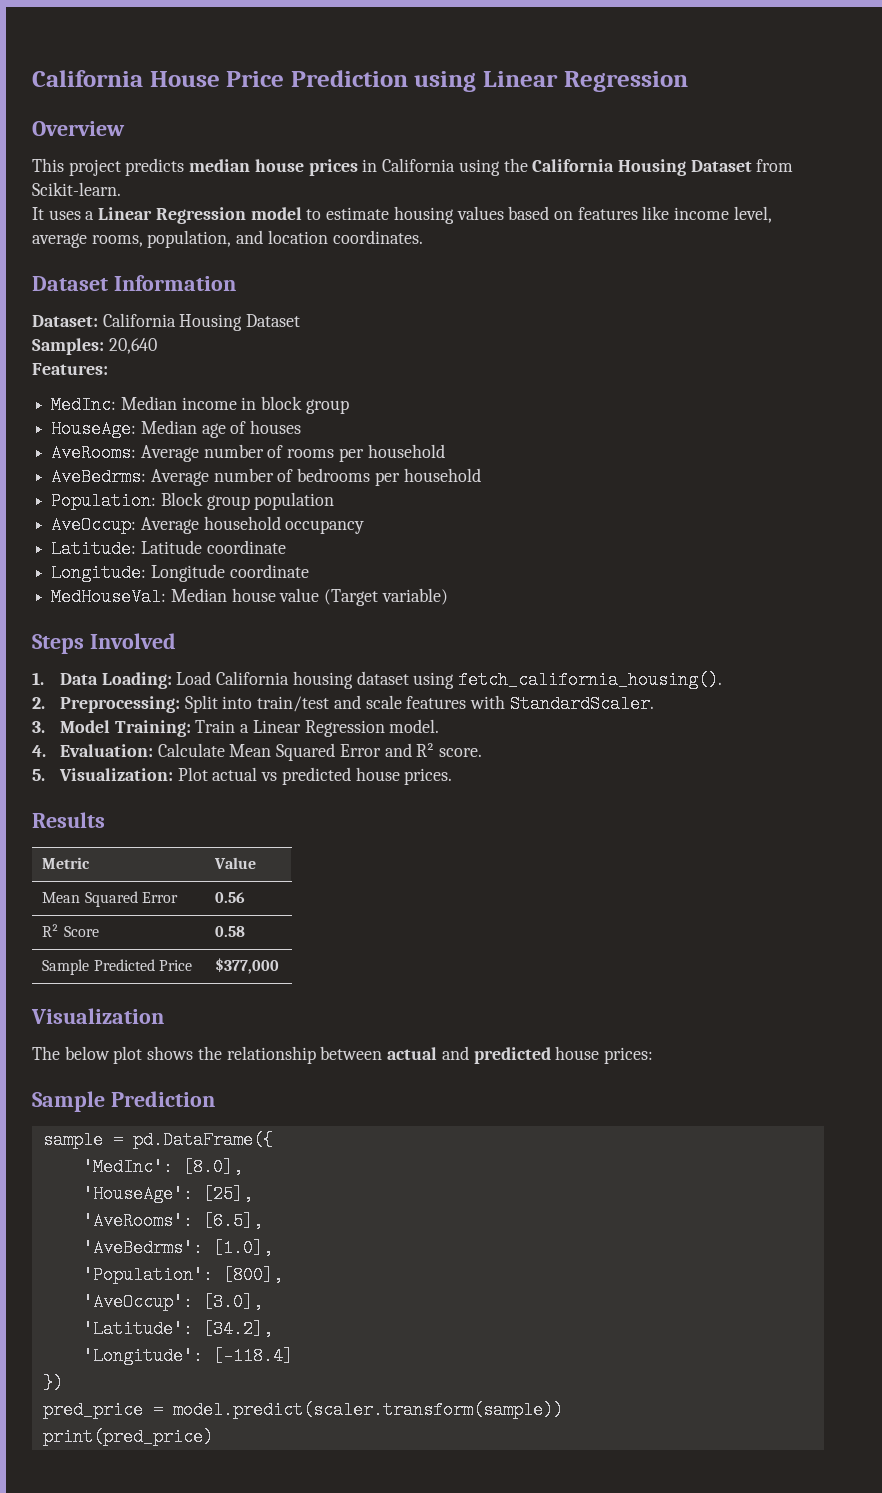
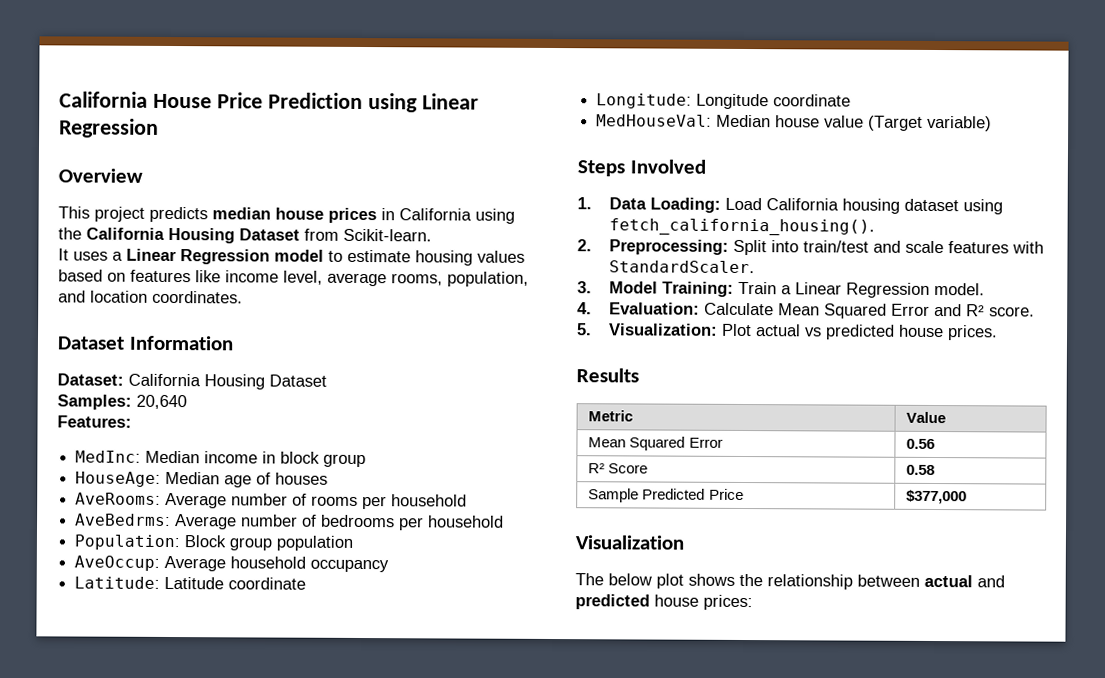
- Sample Prediction
- sample = pd.DataFrame({
- 'MedInc': [8.0],
- 'HouseAge': [25],
- 'AveRooms': [6.5],
- 'AveBedrms': [1.0],
- 'Population': [800],
- 'AveOccup': [3.0],
- 'Latitude': [34.2],
- 'Longitude': [-118.4]
- })
- pred_price = model.predict(scaler.transform(sample))
- print(pred_price)

